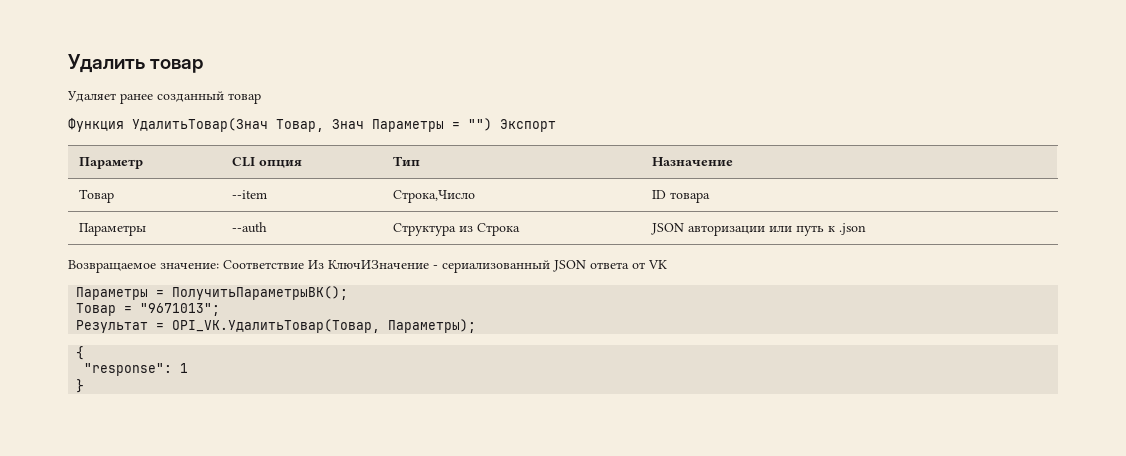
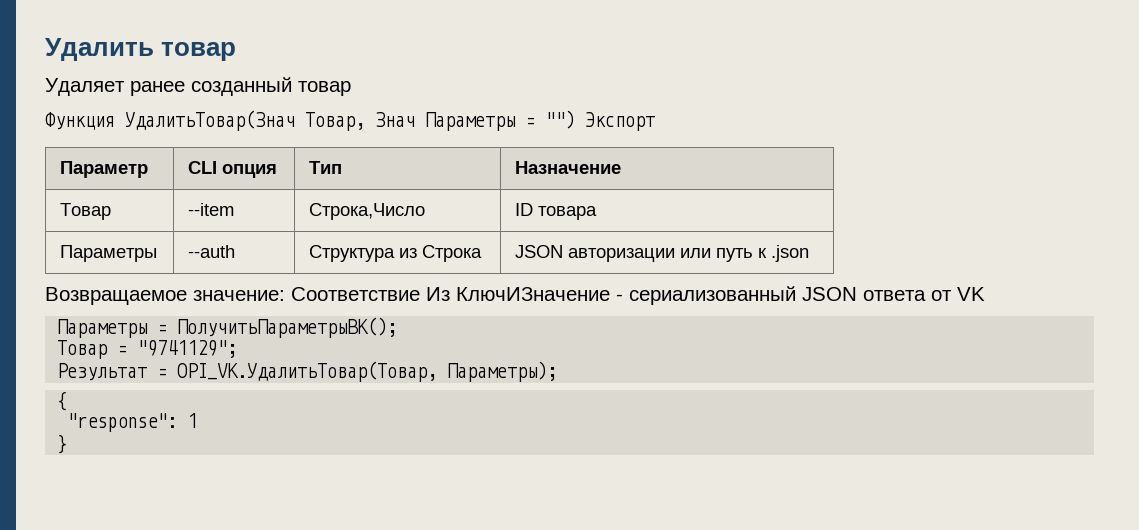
- Товар = "9671013";
+ Товар = "9741129";

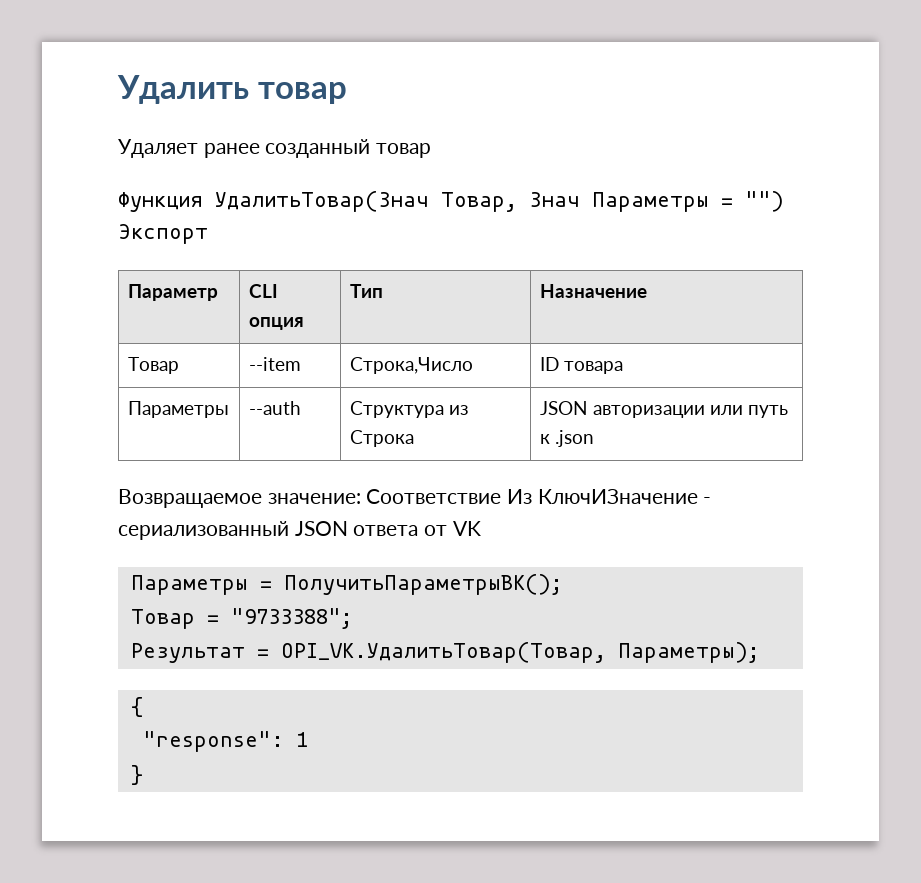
- Товар = "9741129";
+ Товар = "9733388";

